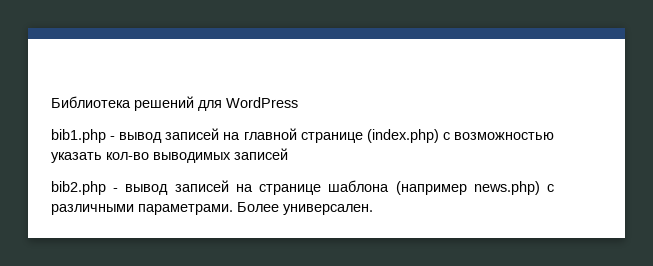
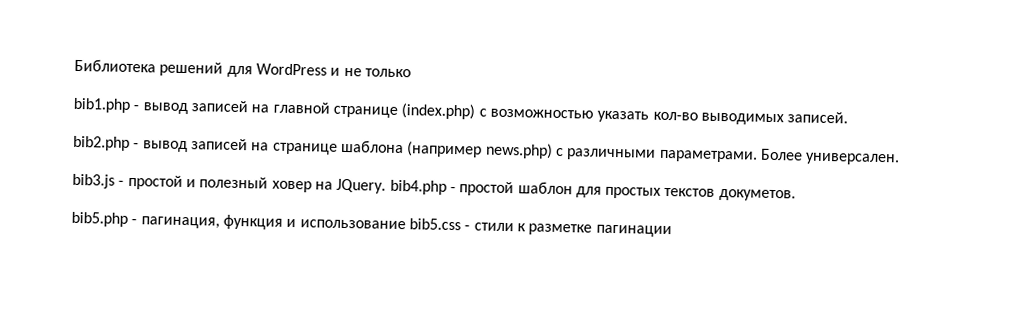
- Библиотека решений для WordPress
+ Библиотека решений для WordPress и не только
- bib1.php - вывод записей на главной странице (index.php) с возможностью указать кол-во выводимых записей
+ bib1.php - вывод записей на главной странице (index.php) с возможностью указать кол-во выводимых записей.
+ bib3.js - простой и полезный ховер на JQuery. bib4.php - простой шаблон для простых текстов докуметов.
+ bib5.php - пагинация, функция и использование bib5.css - стили к разметке пагинации

